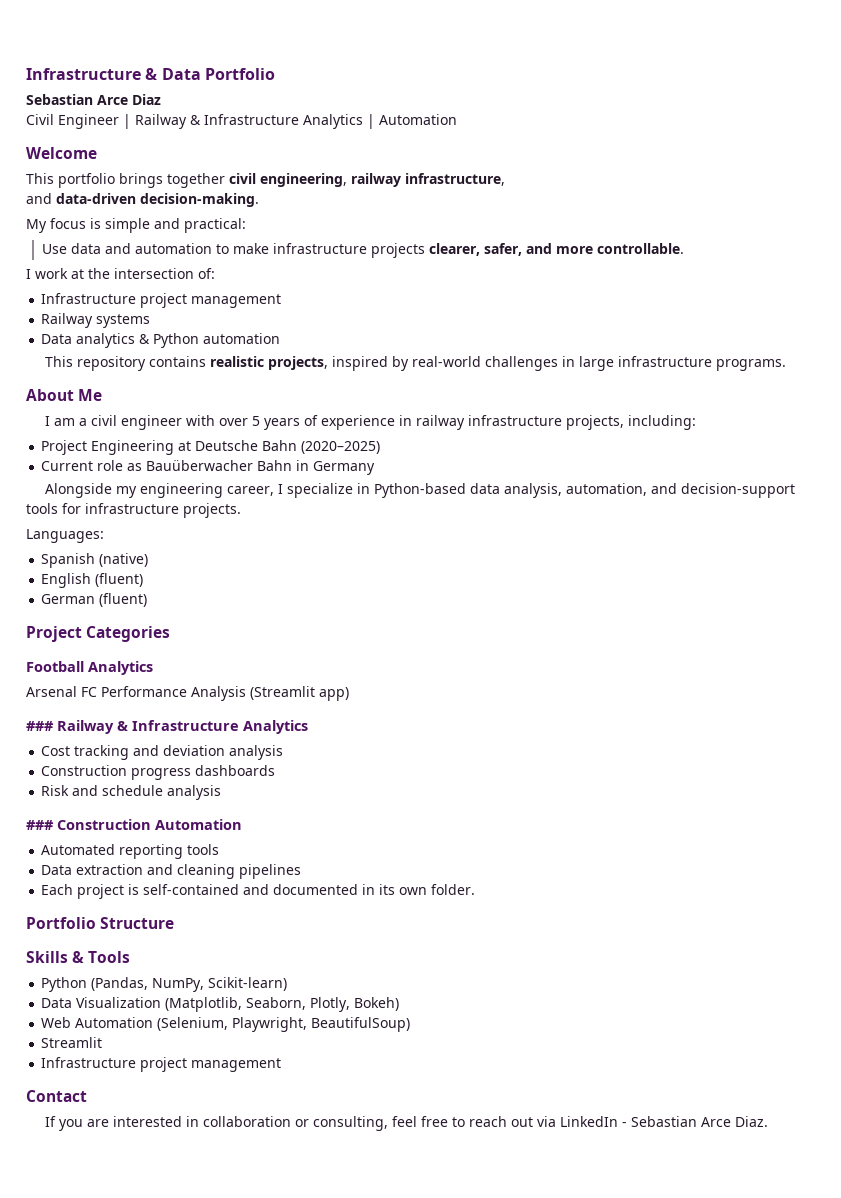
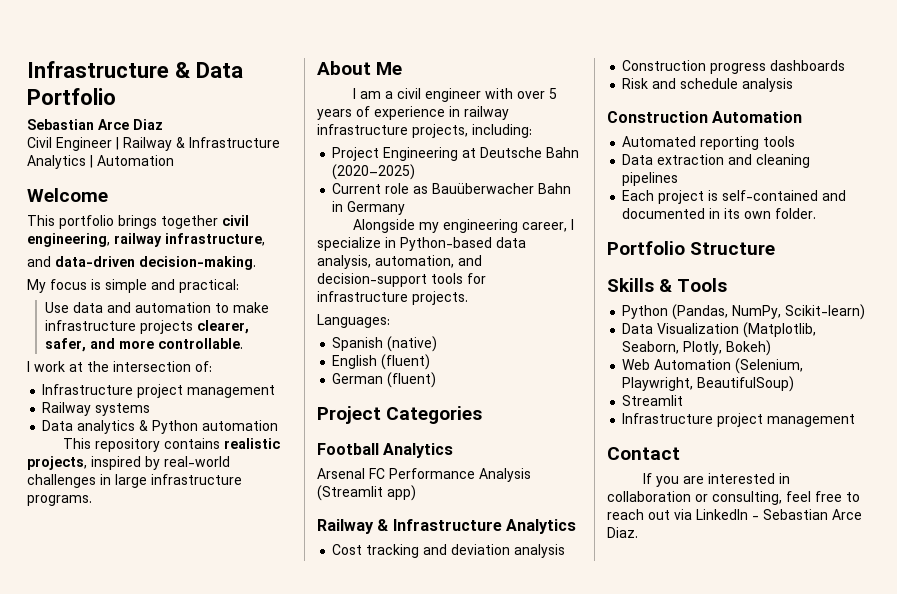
  Arsenal FC Performance Analysis (Streamlit app)
- ### Railway & Infrastructure Analytics
+ Railway & Infrastructure Analytics
- ### Construction Automation
+ Construction Automation

